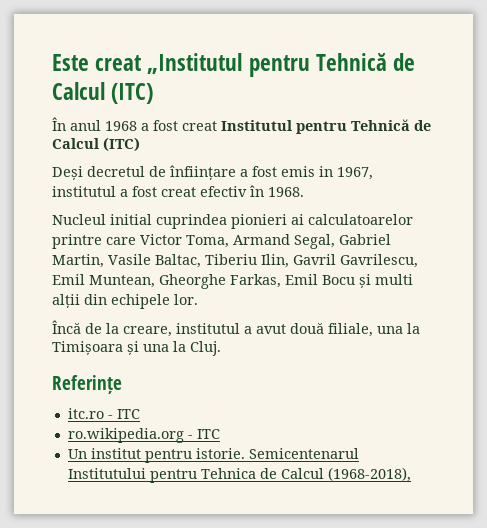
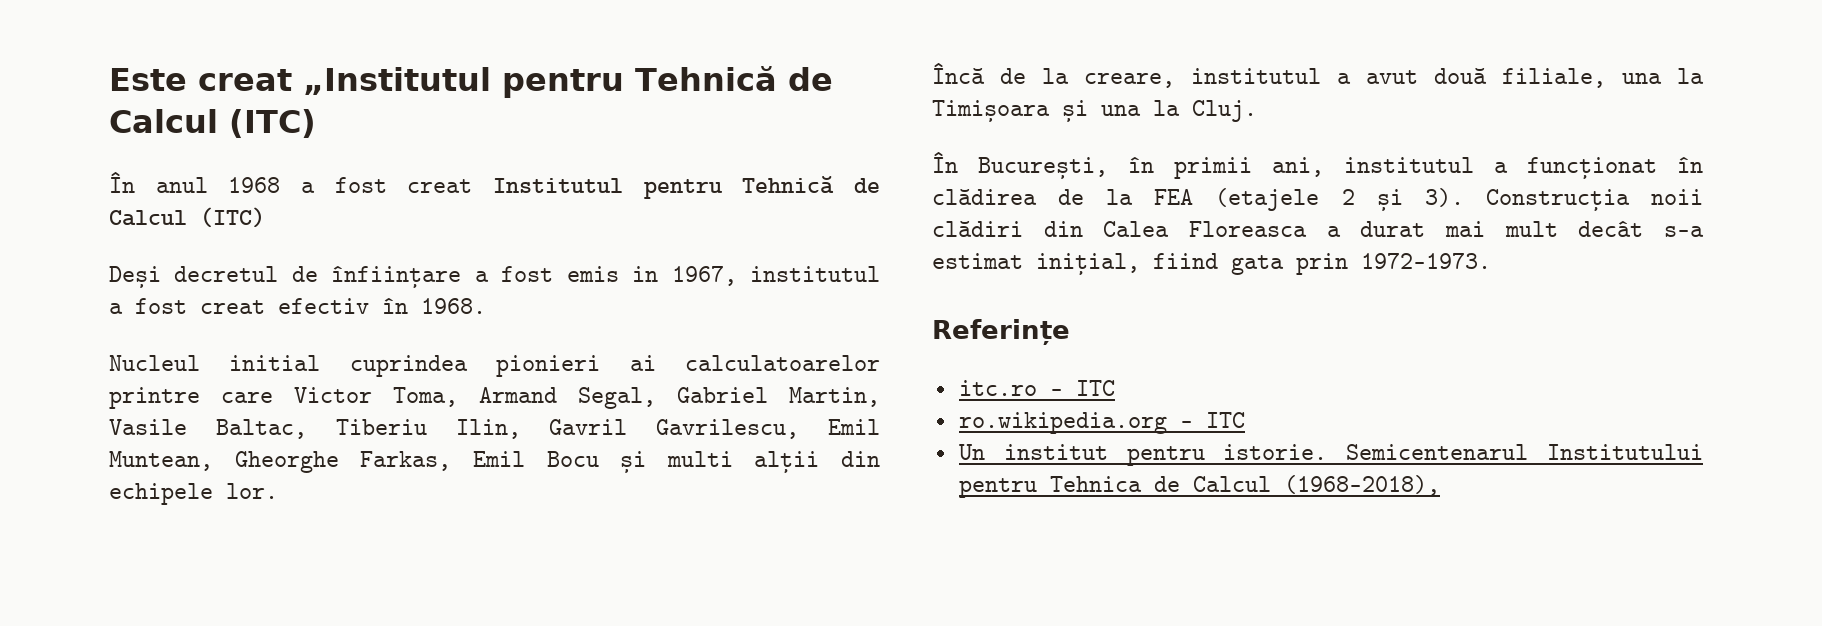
+ În București, în primii ani, institutul a funcționat în clădirea de la FEA (etajele 2 și 3). Construcția noii clădiri din Calea Floreasca a durat mai mult decât s-a estimat inițial, fiind gata prin 1972-1973.

